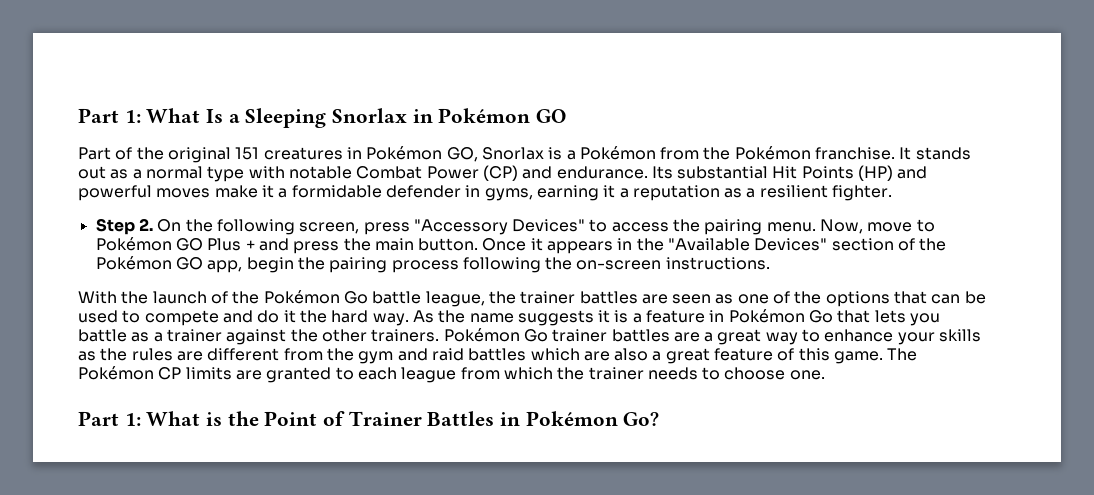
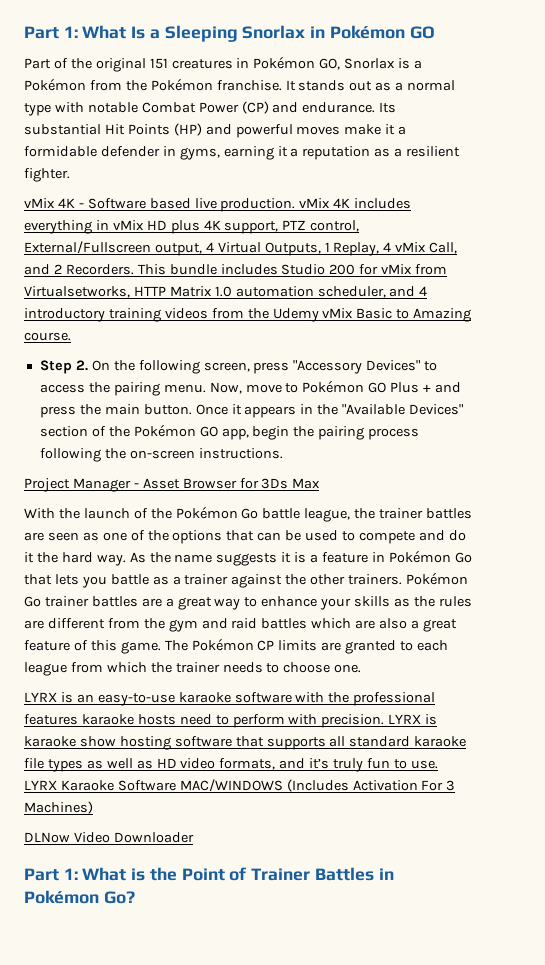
+ vMix 4K - Software based live production. vMix 4K includes everything in vMix HD plus 4K support, PTZ control, External/Fullscreen output, 4 Virtual Outputs, 1 Replay, 4 vMix Call, and 2 Recorders. This bundle includes Studio 200 for vMix from Virtualsetworks, HTTP Matrix 1.0 automation scheduler, and 4 introductory training videos from the Udemy vMix Basic to Amazing course.
+ Project Manager - Asset Browser for 3Ds Max
+ LYRX is an easy-to-use karaoke software with the professional features karaoke hosts need to perform with precision. LYRX is karaoke show hosting software that supports all standard karaoke file types as well as HD video formats, and it’s truly fun to use. LYRX Karaoke Software MAC/WINDOWS (Includes Activation For 3 Machines)
+ DLNow Video Downloader

